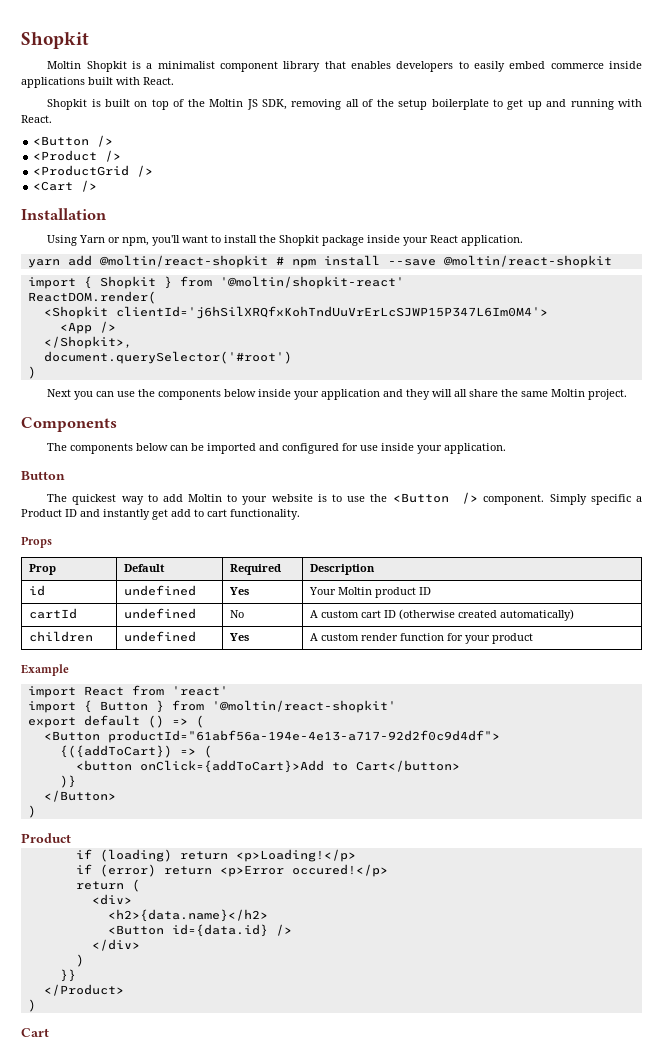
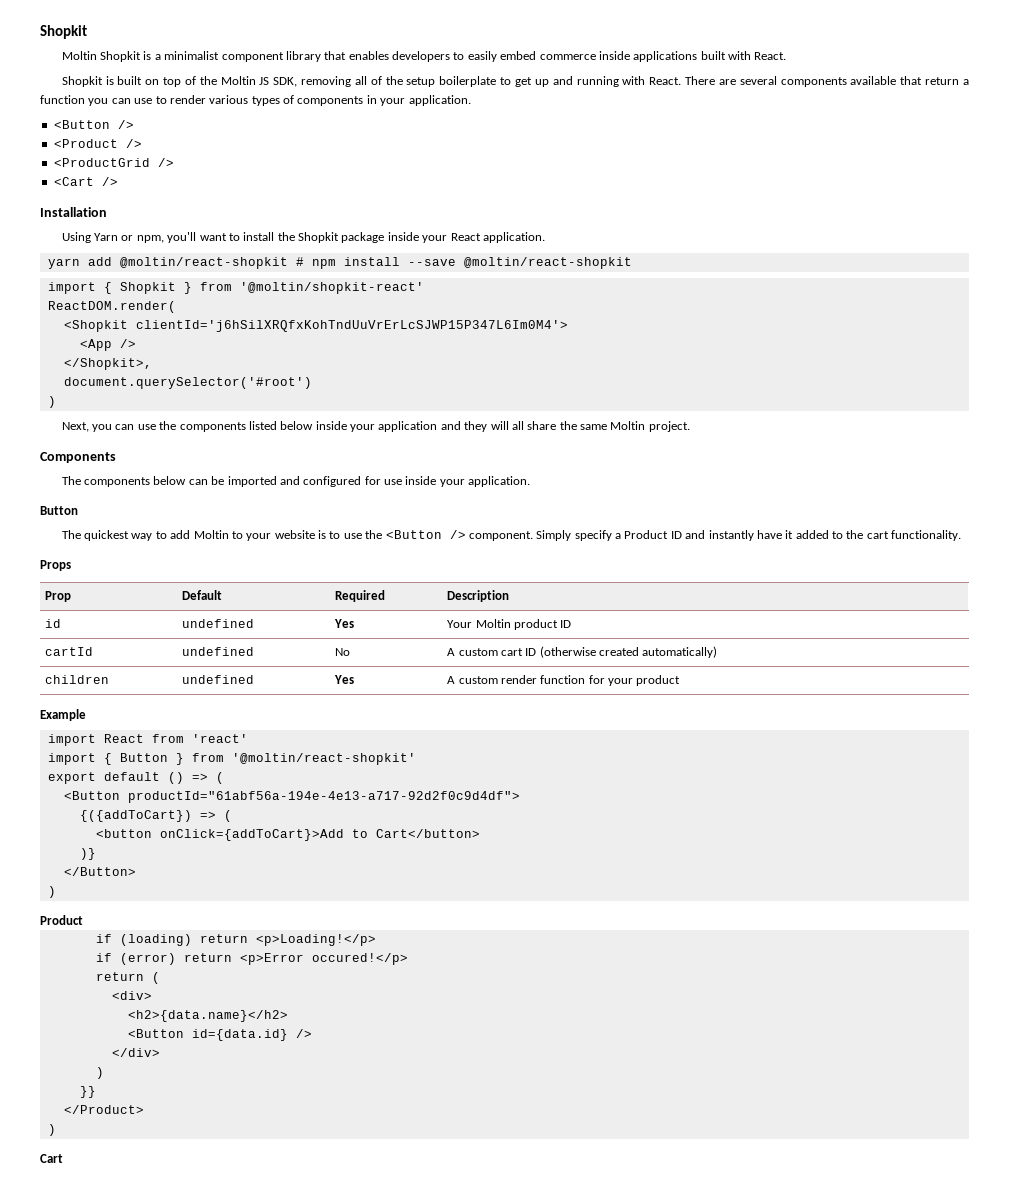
+ There are several components available that return a function you can use to render various types of components in your application.
- Next you can use the components below inside your application and they will all share the same Moltin project.
+ Next, you can use the components listed below inside your application and they will all share the same Moltin project.
- Simply specific a Product ID and instantly get add to cart functionality.
+ Simply specify a Product ID and instantly have it added to the cart functionality.

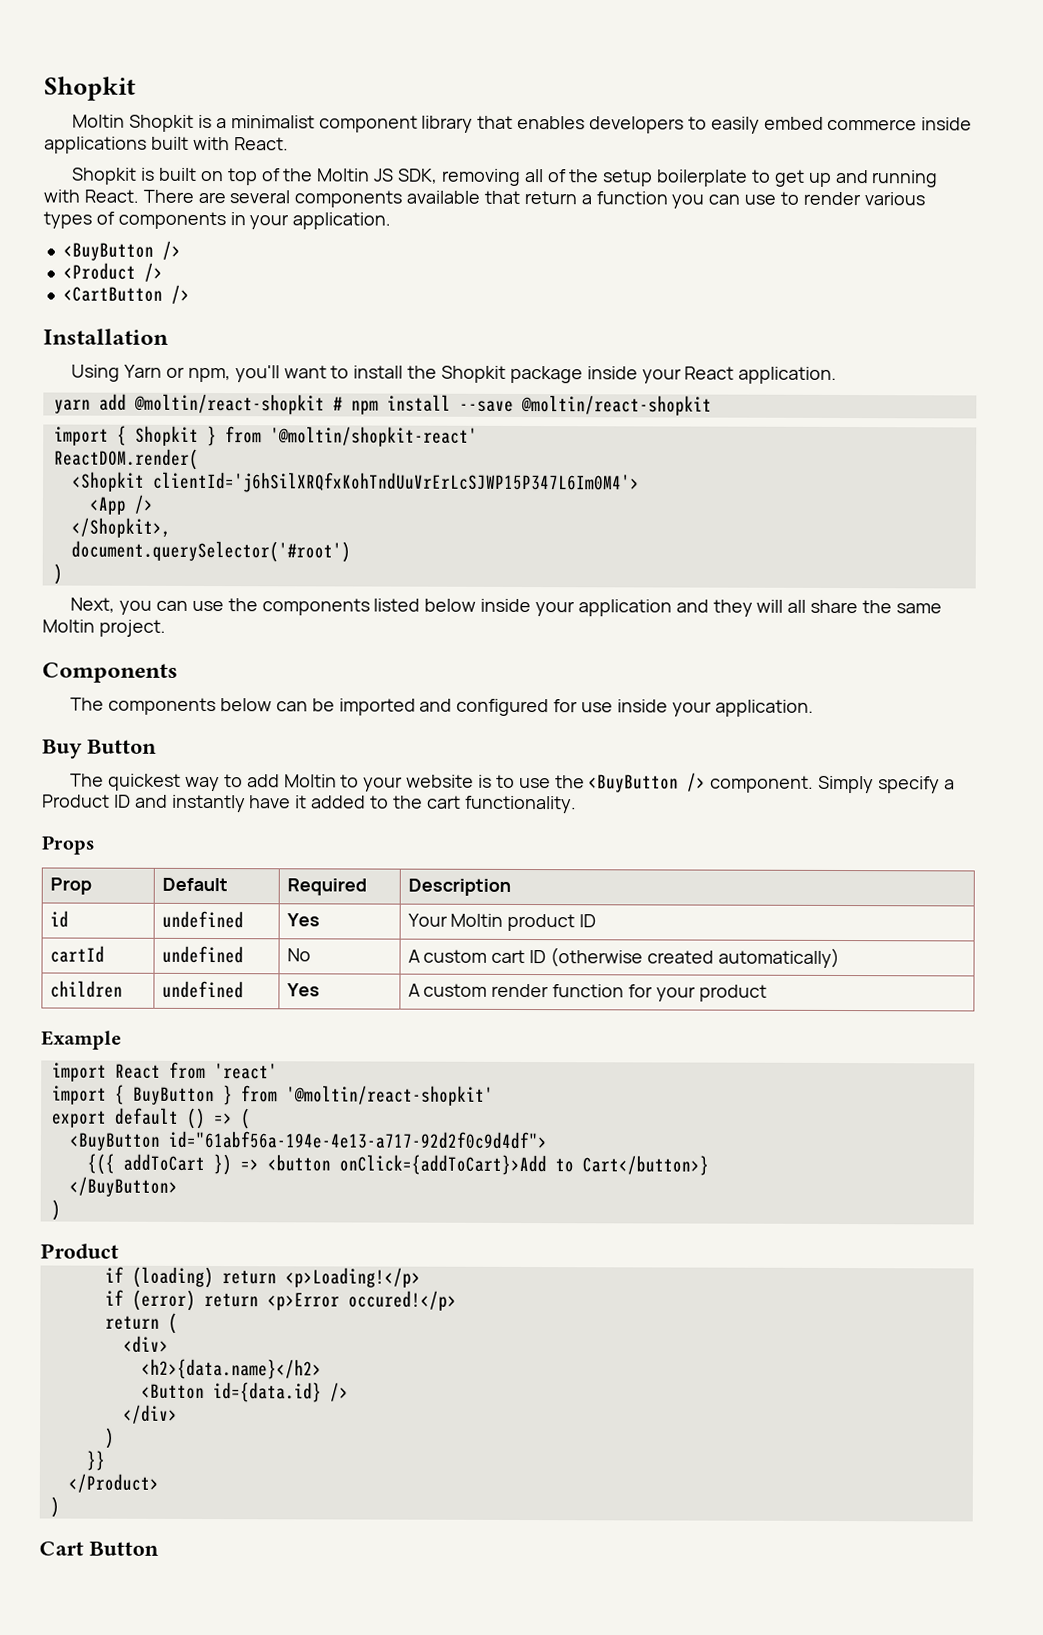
  There are several components available that return a function you can use to render various types of components in your application.
- <Button />
+ <BuyButton />
- <ProductGrid />
- <Cart />
+ <CartButton />
  The components below can be imported and configured for use inside your application.
- Button
+ Buy Button
- The quickest way to add Moltin to your website is to use the <Button /> component.
+ The quickest way to add Moltin to your website is to use the <BuyButton /> component.
- import { Button } from '@moltin/react-shopkit'
+ import { BuyButton } from '@moltin/react-shopkit'
- <Button productId="61abf56a-194e-4e13-a717-92d2f0c9d4df">
- {({addToCart}) => (
- <button onClick={addToCart}>Add to Cart</button>
- )}
- </Button>
+ <BuyButton id="61abf56a-194e-4e13-a717-92d2f0c9d4df">
+ {({ addToCart }) => <button onClick={addToCart}>Add to Cart</button>}
+ </BuyButton>
- Cart
+ Cart Button

